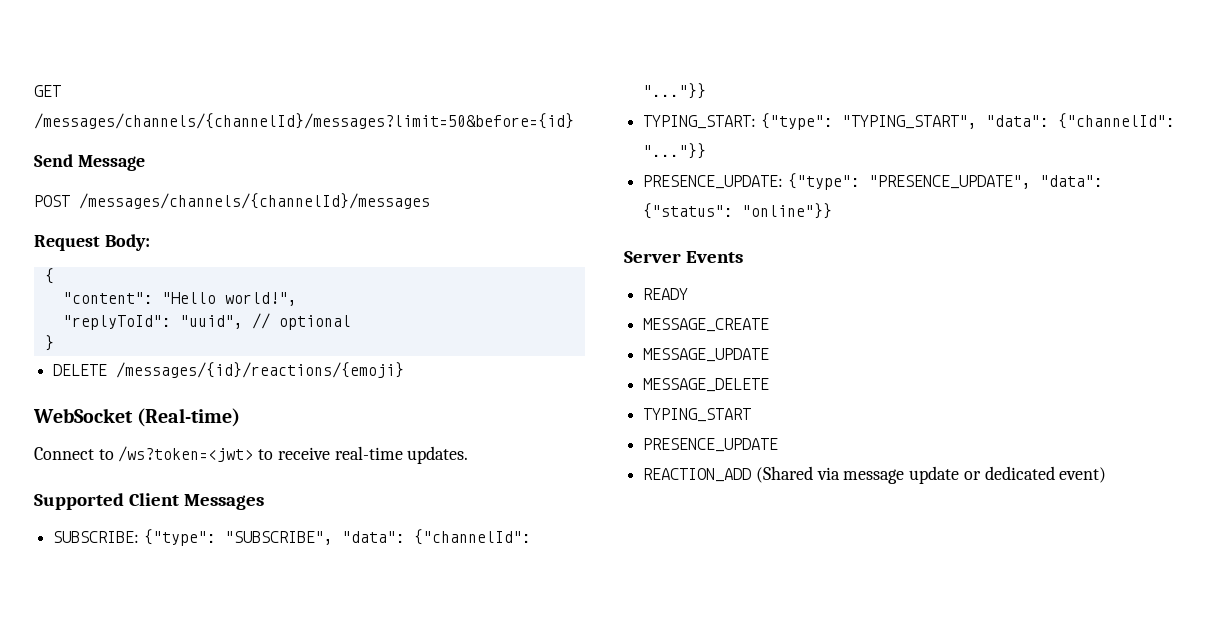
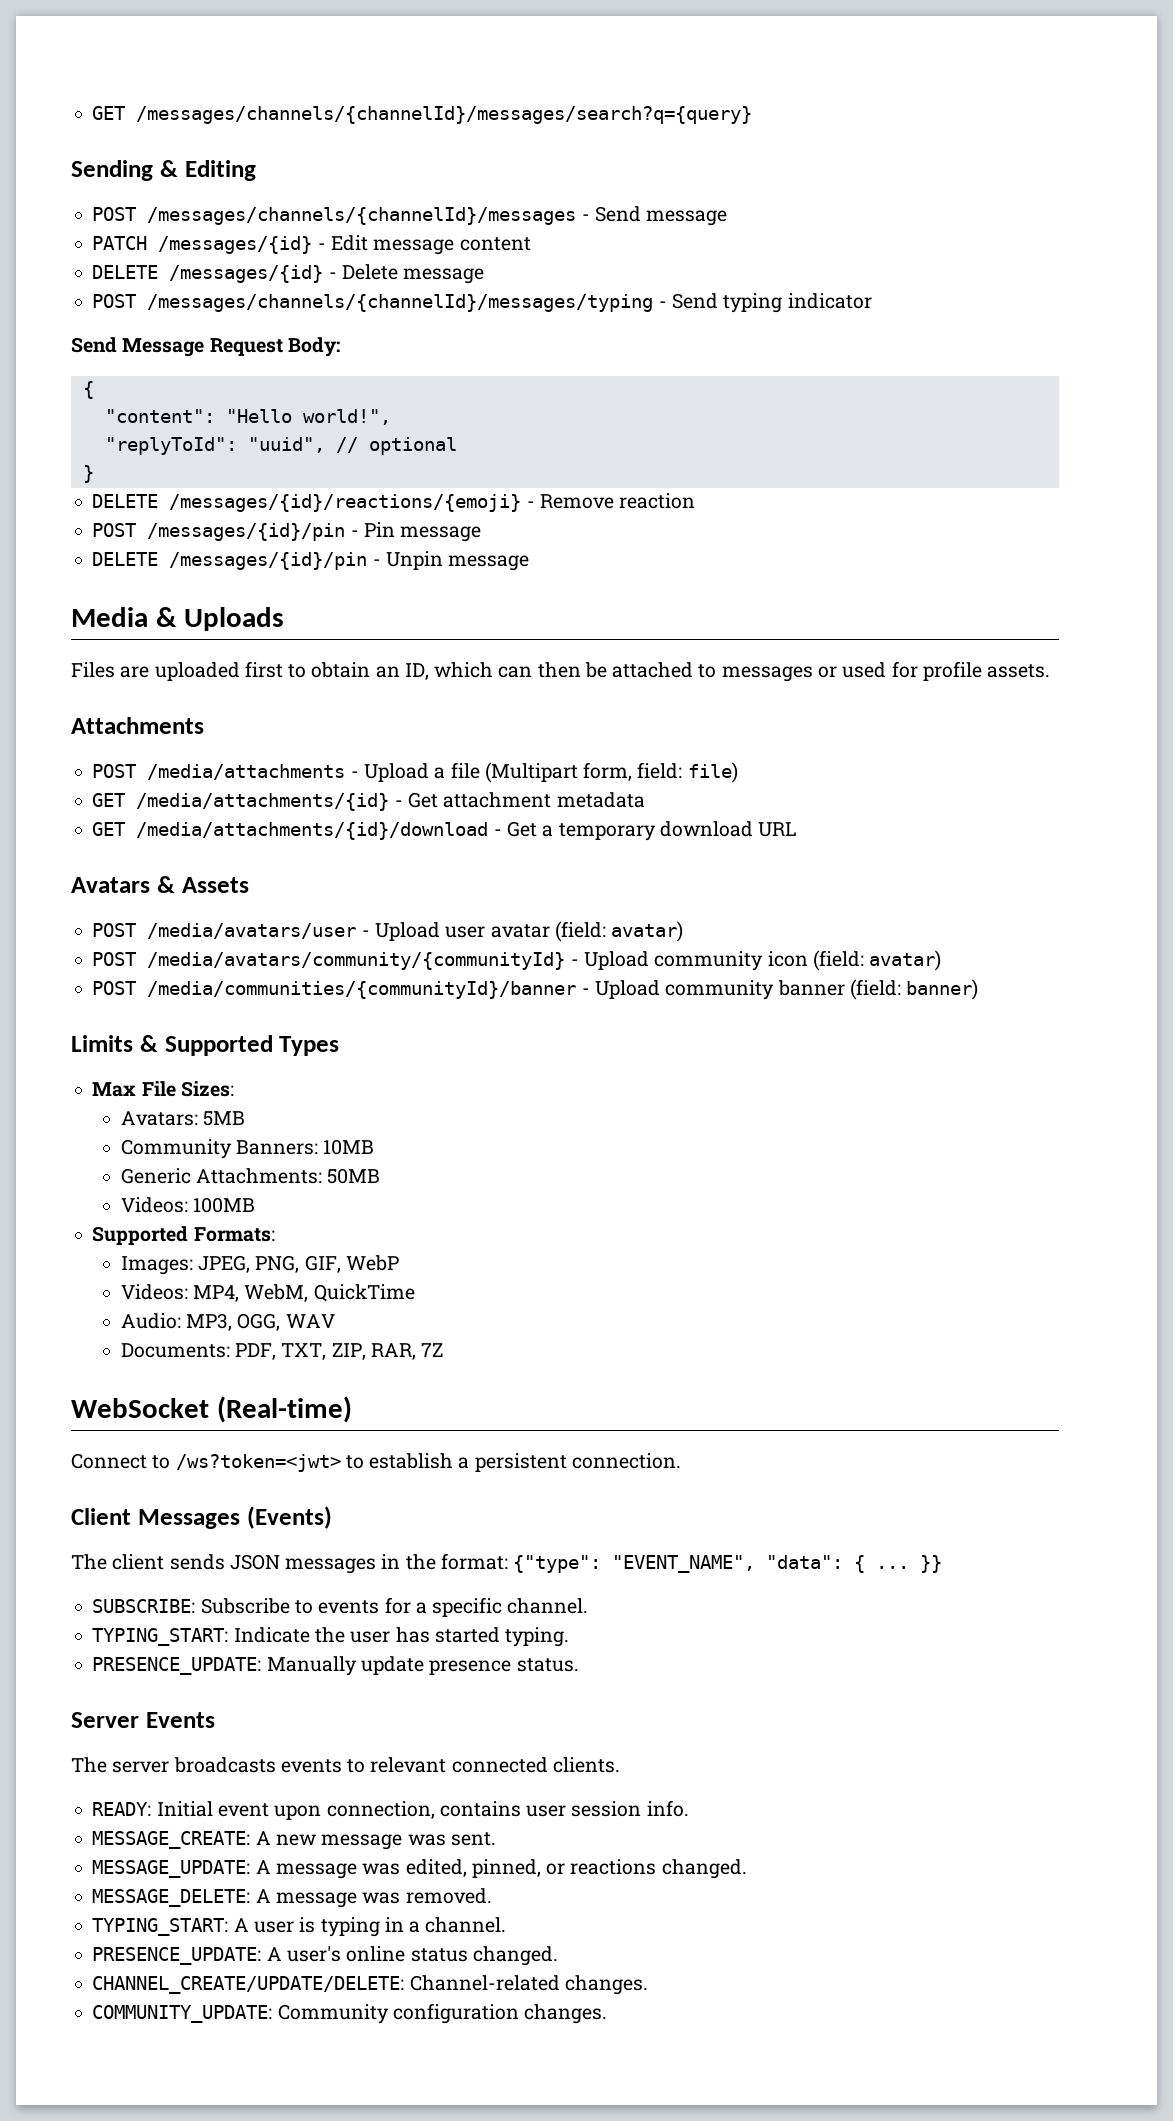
- GET /messages/channels/{channelId}/messages?limit=50&before={id}
+ GET /messages/channels/{channelId}/messages/search?q={query}
+ Sending & Editing
+ POST /messages/channels/{channelId}/messages - Send message
+ PATCH /messages/{id} - Edit message content
+ DELETE /messages/{id} - Delete message
+ POST /messages/channels/{channelId}/messages/typing - Send typing indicator
- Send Message
- POST /messages/channels/{channelId}/messages
- Request Body:
+ Send Message Request Body:
- DELETE /messages/{id}/reactions/{emoji}
+ DELETE /messages/{id}/reactions/{emoji} - Remove reaction
+ POST /messages/{id}/pin - Pin message
+ DELETE /messages/{id}/pin - Unpin message
+ Media & Uploads
+ Files are uploaded first to obtain an ID, which can then be attached to messages or used for profile assets.
+ Attachments
+ POST /media/attachments - Upload a file (Multipart form, field: file)
+ GET /media/attachments/{id} - Get attachment metadata
+ GET /media/attachments/{id}/download - Get a temporary download URL
+ Avatars & Assets
+ POST /media/avatars/user - Upload user avatar (field: avatar)
+ POST /media/avatars/community/{communityId} - Upload community icon (field: avatar)
+ POST /media/communities/{communityId}/banner - Upload community banner (field: banner)
+ Limits & Supported Types
+ Max File Sizes:
+ Avatars: 5MB
+ Community Banners: 10MB
+ Generic Attachments: 50MB
+ Videos: 100MB
+ Supported Formats:
+ Images: JPEG, PNG, GIF, WebP
+ Videos: MP4, WebM, QuickTime
+ Audio: MP3, OGG, WAV
+ Documents: PDF, TXT, ZIP, RAR, 7Z
- Connect to /ws?token=<jwt> to receive real-time updates.
- Supported Client Messages
- SUBSCRIBE: {"type": "SUBSCRIBE", "data": {"channelId": "..."}}
- TYPING_START: {"type": "TYPING_START", "data": {"channelId": "..."}}
- PRESENCE_UPDATE: {"type": "PRESENCE_UPDATE", "data": {"status": "online"}}
+ Connect to /ws?token=<jwt> to establish a persistent connection.
+ Client Messages (Events)
+ The client sends JSON messages in the format: {"type": "EVENT_NAME", "data": { ... }}
+ SUBSCRIBE: Subscribe to events for a specific channel.
+ TYPING_START: Indicate the user has started typing.
+ PRESENCE_UPDATE: Manually update presence status.
  Server Events
- READY
- MESSAGE_CREATE
- MESSAGE_UPDATE
- MESSAGE_DELETE
- TYPING_START
- PRESENCE_UPDATE
- REACTION_ADD (Shared via message update or dedicated event)
+ The server broadcasts events to relevant connected clients.
+ READY: Initial event upon connection, contains user session info.
+ MESSAGE_CREATE: A new message was sent.
+ MESSAGE_UPDATE: A message was edited, pinned, or reactions changed.
+ MESSAGE_DELETE: A message was removed.
+ TYPING_START: A user is typing in a channel.
+ PRESENCE_UPDATE: A user's online status changed.
+ CHANNEL_CREATE/UPDATE/DELETE: Channel-related changes.
+ COMMUNITY_UPDATE: Community configuration changes.

